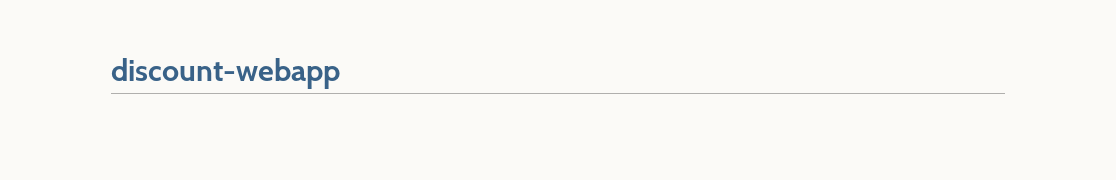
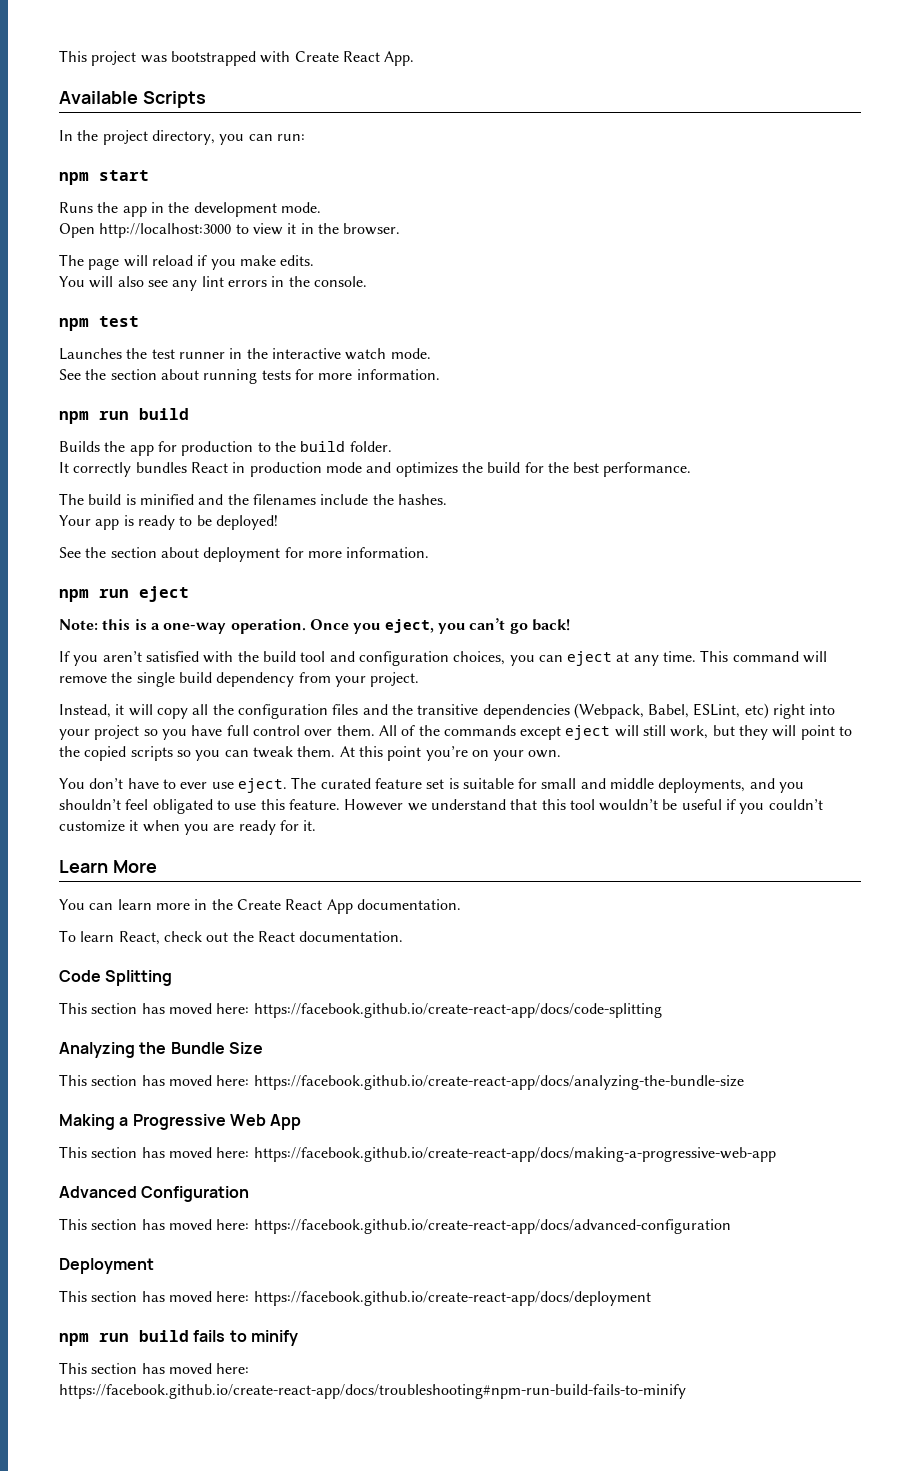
- discount-webapp
+ This project was bootstrapped with Create React App.
+ Available Scripts
+ In the project directory, you can run:
+ npm start
+ Runs the app in the development mode.
+ Open http://localhost:3000 to view it in the browser.
+ The page will reload if you make edits.
+ You will also see any lint errors in the console.
+ npm test
+ Launches the test runner in the interactive watch mode.
+ See the section about running tests for more information.
+ npm run build
+ Builds the app for production to the build folder.
+ It correctly bundles React in production mode and optimizes the build for the best performance.
+ The build is minified and the filenames include the hashes.
+ Your app is ready to be deployed!
+ See the section about deployment for more information.
+ npm run eject
+ Note: this is a one-way operation. Once you eject, you can’t go back!
+ If you aren’t satisfied with the build tool and configuration choices, you can eject at any time. This command will remove the single build dependency from your project.
+ Instead, it will copy all the configuration files and the transitive dependencies (Webpack, Babel, ESLint, etc) right into your project so you have full control over them. All of the commands except eject will still work, but they will point to the copied scripts so you can tweak them. At this point you’re on your own.
+ You don’t have to ever use eject. The curated feature set is suitable for small and middle deployments, and you shouldn’t feel obligated to use this feature. However we understand that this tool wouldn’t be useful if you couldn’t customize it when you are ready for it.
+ Learn More
+ You can learn more in the Create React App documentation.
+ To learn React, check out the React documentation.
+ Code Splitting
+ This section has moved here: https://facebook.github.io/create-react-app/docs/code-splitting
+ Analyzing the Bundle Size
+ This section has moved here: https://facebook.github.io/create-react-app/docs/analyzing-the-bundle-size
+ Making a Progressive Web App
+ This section has moved here: https://facebook.github.io/create-react-app/docs/making-a-progressive-web-app
+ Advanced Configuration
+ This section has moved here: https://facebook.github.io/create-react-app/docs/advanced-configuration
+ Deployment
+ This section has moved here: https://facebook.github.io/create-react-app/docs/deployment
+ npm run build fails to minify
+ This section has moved here: https://facebook.github.io/create-react-app/docs/troubleshooting#npm-run-build-fails-to-minify

